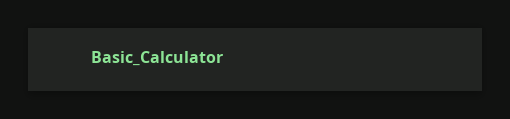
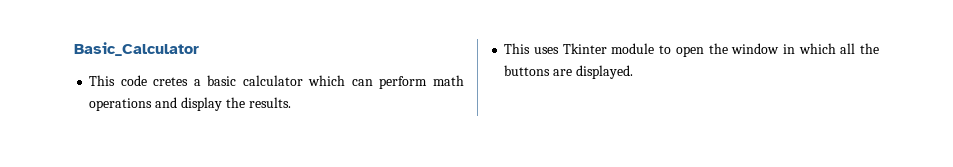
+ This code cretes a basic calculator which can perform math operations and display the results.
+ This uses Tkinter module to open the window in which all the buttons are displayed.

